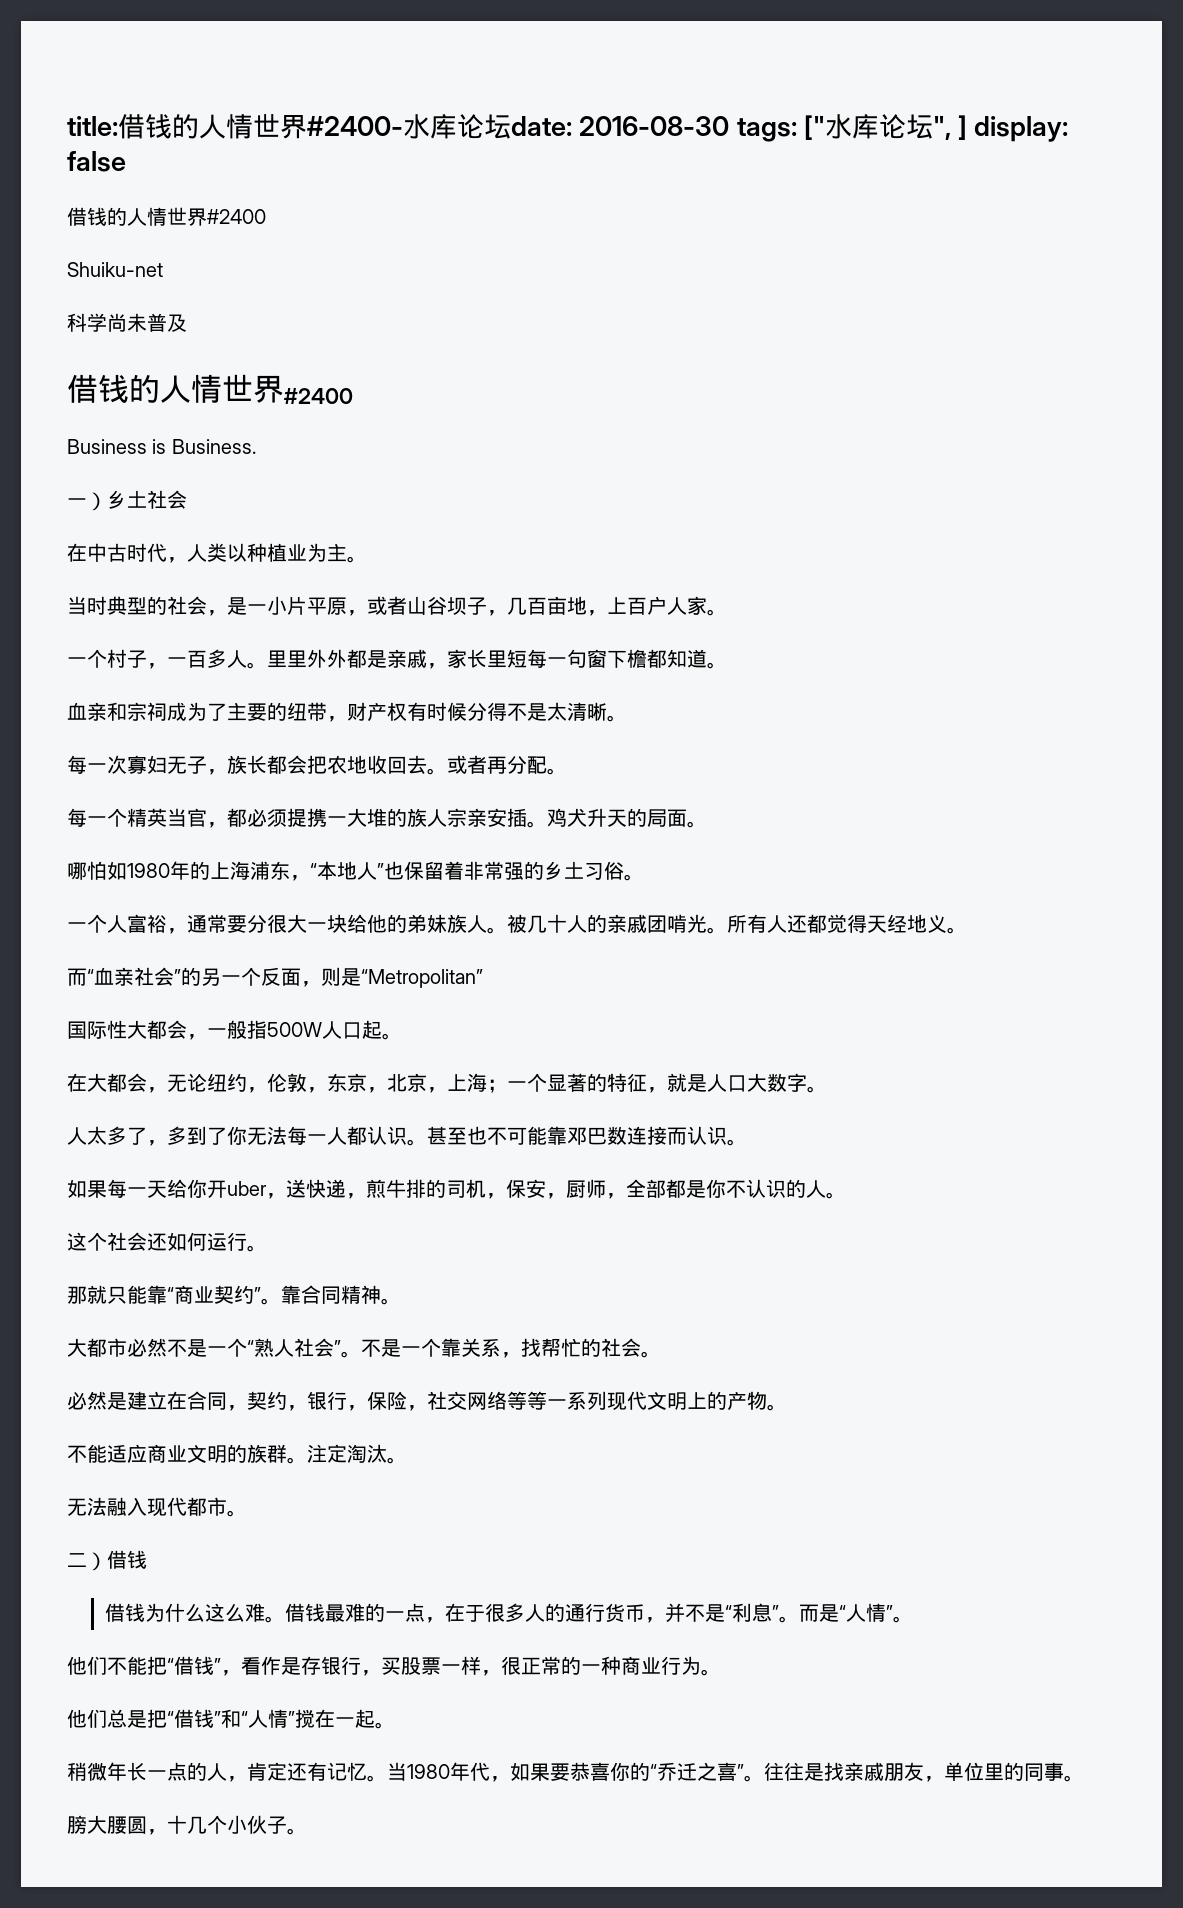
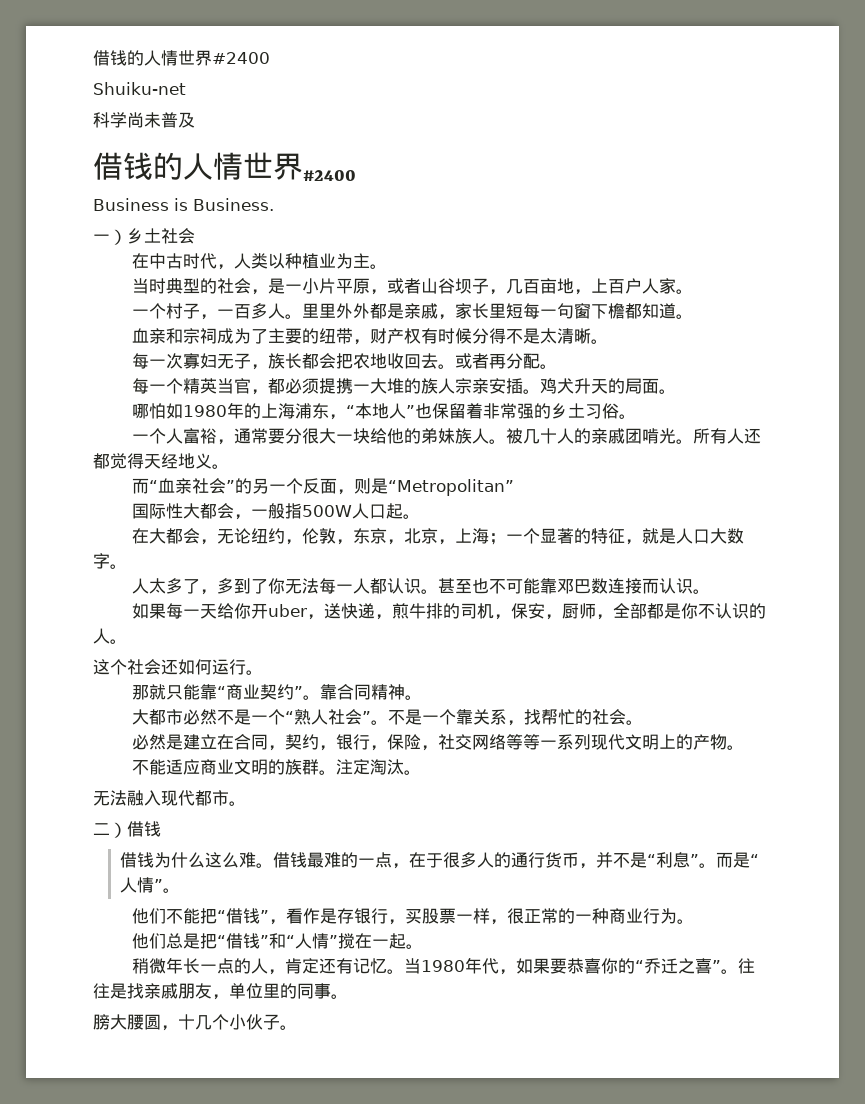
- title:借钱的人情世界#2400-水库论坛date: 2016-08-30 tags: ["水库论坛", ] display: false

